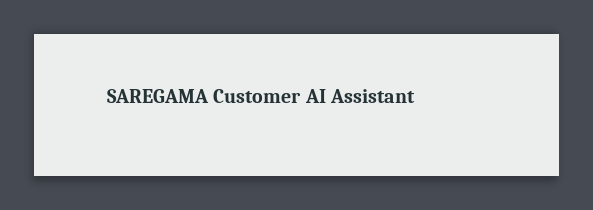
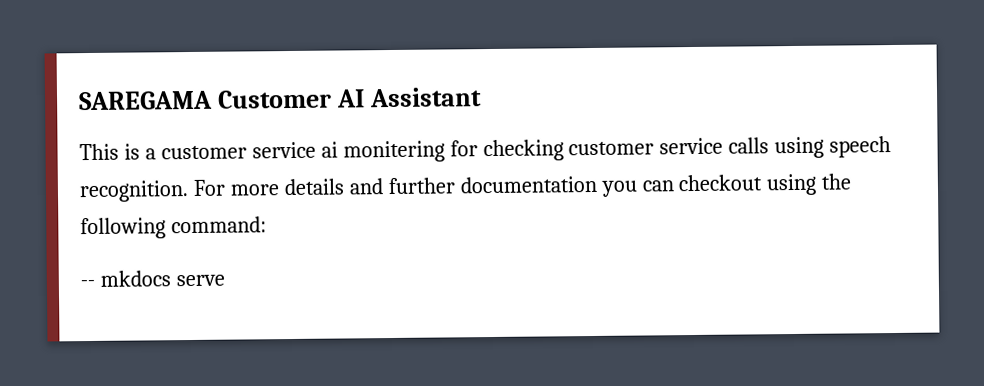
+ This is a customer service ai monitering for checking customer service calls using speech recognition. For more details and further documentation you can checkout using the following command:
+ -- mkdocs serve

